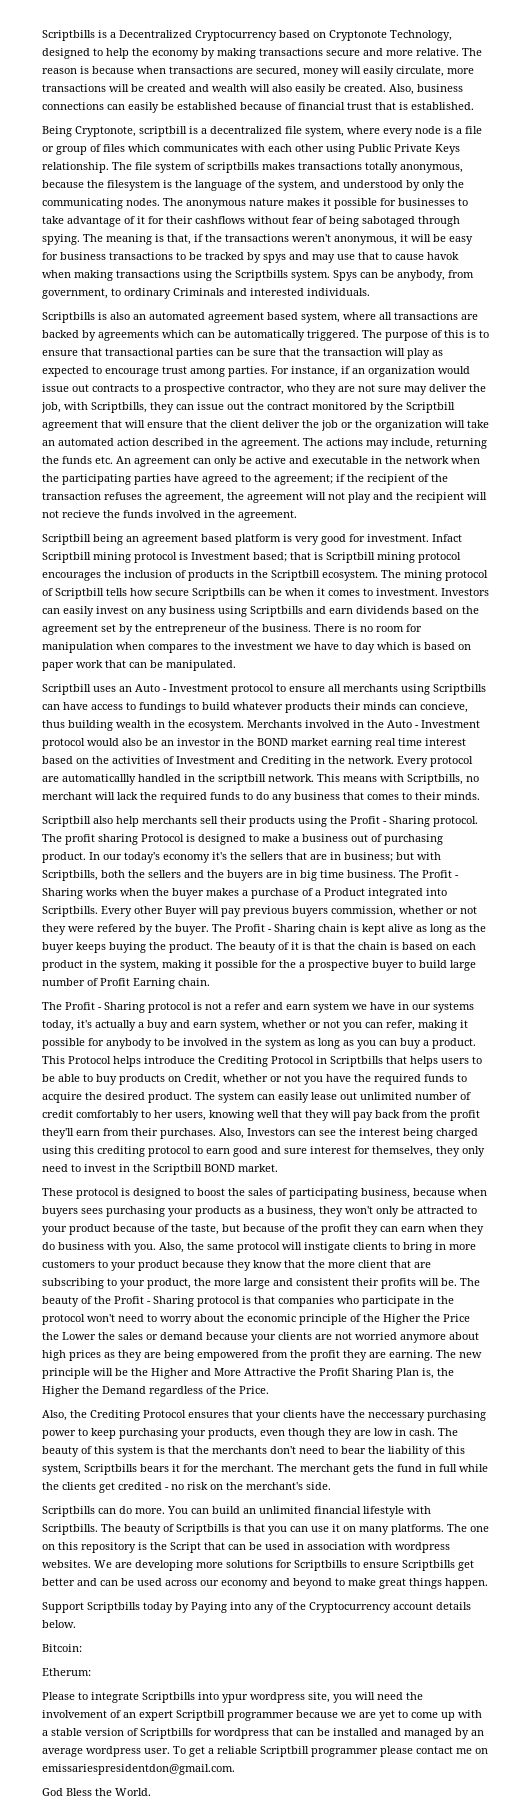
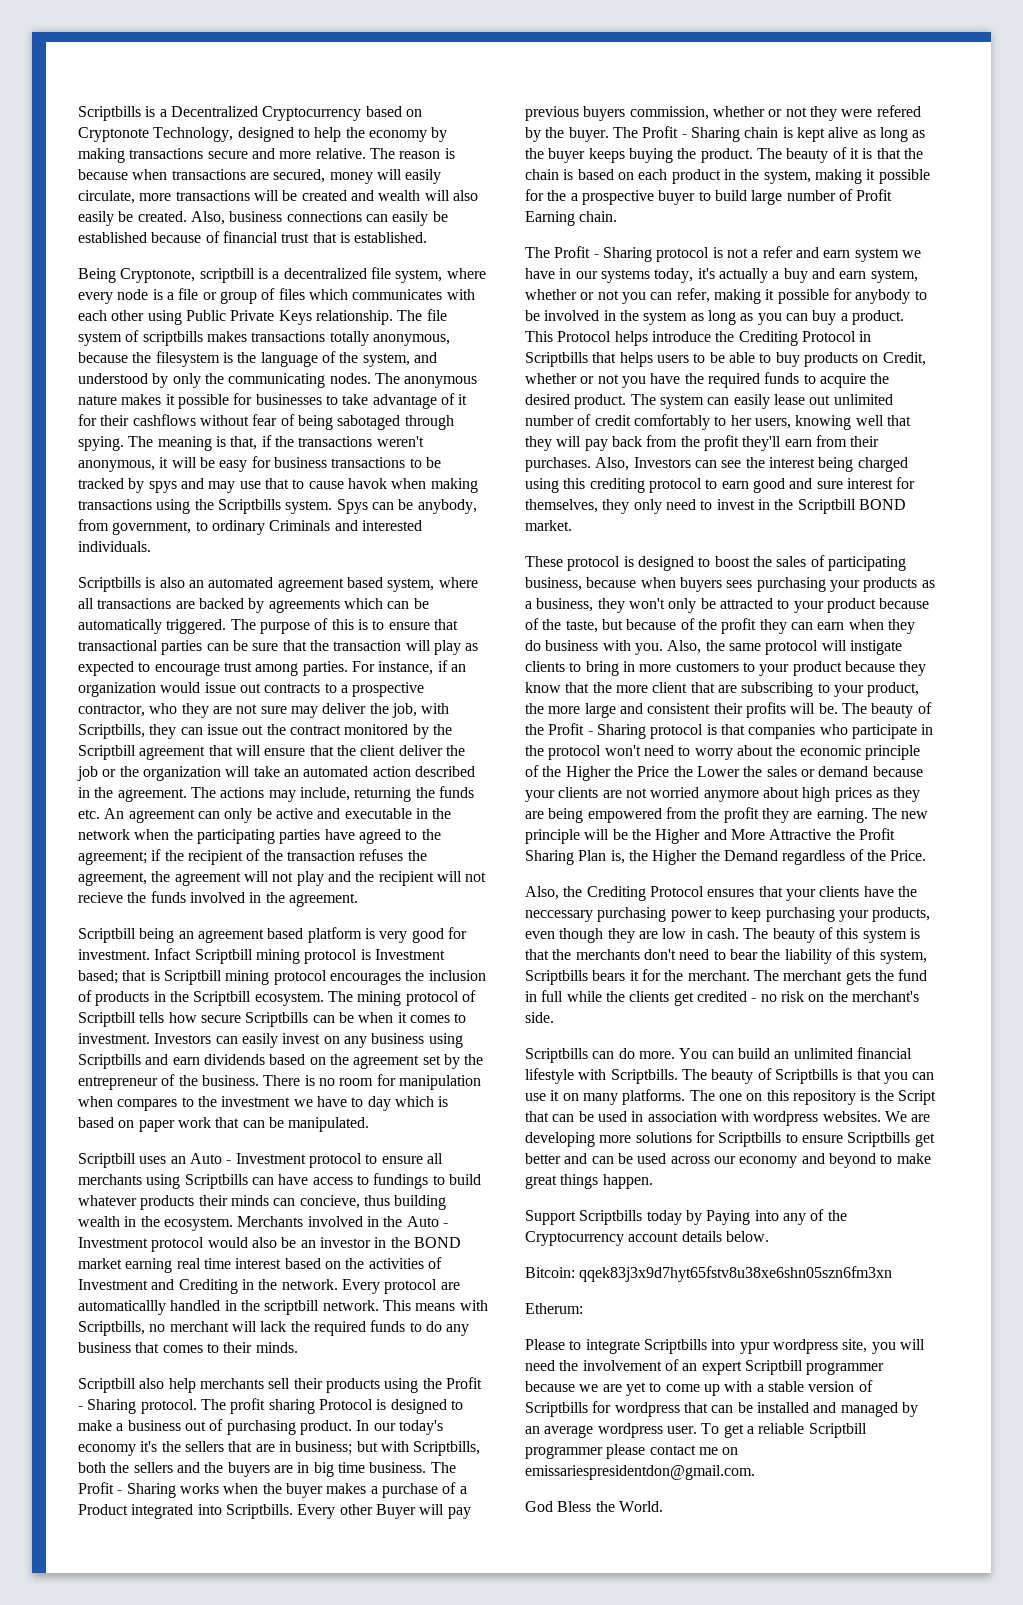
- Bitcoin:
+ Bitcoin: qqek83j3x9d7hyt65fstv8u38xe6shn05szn6fm3xn

